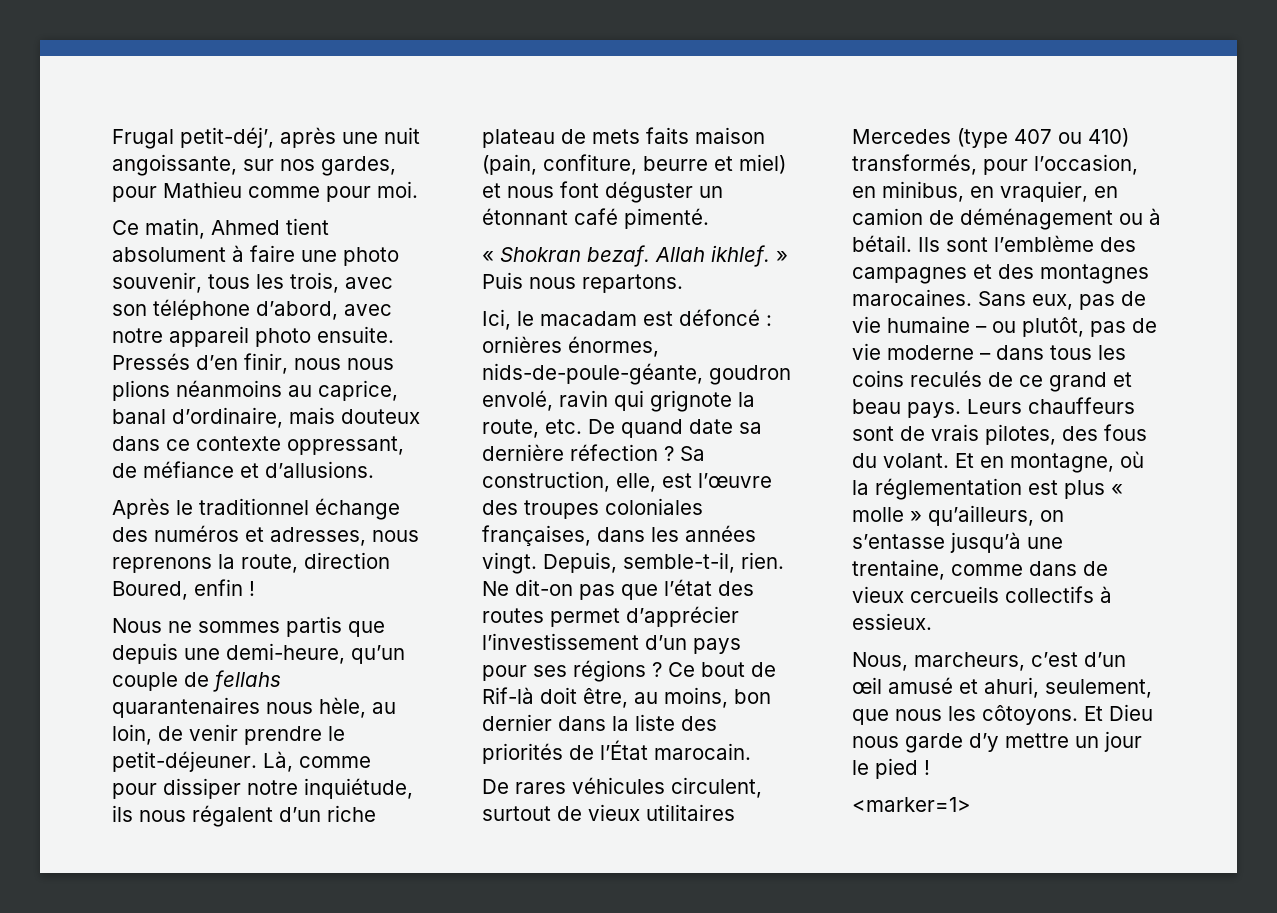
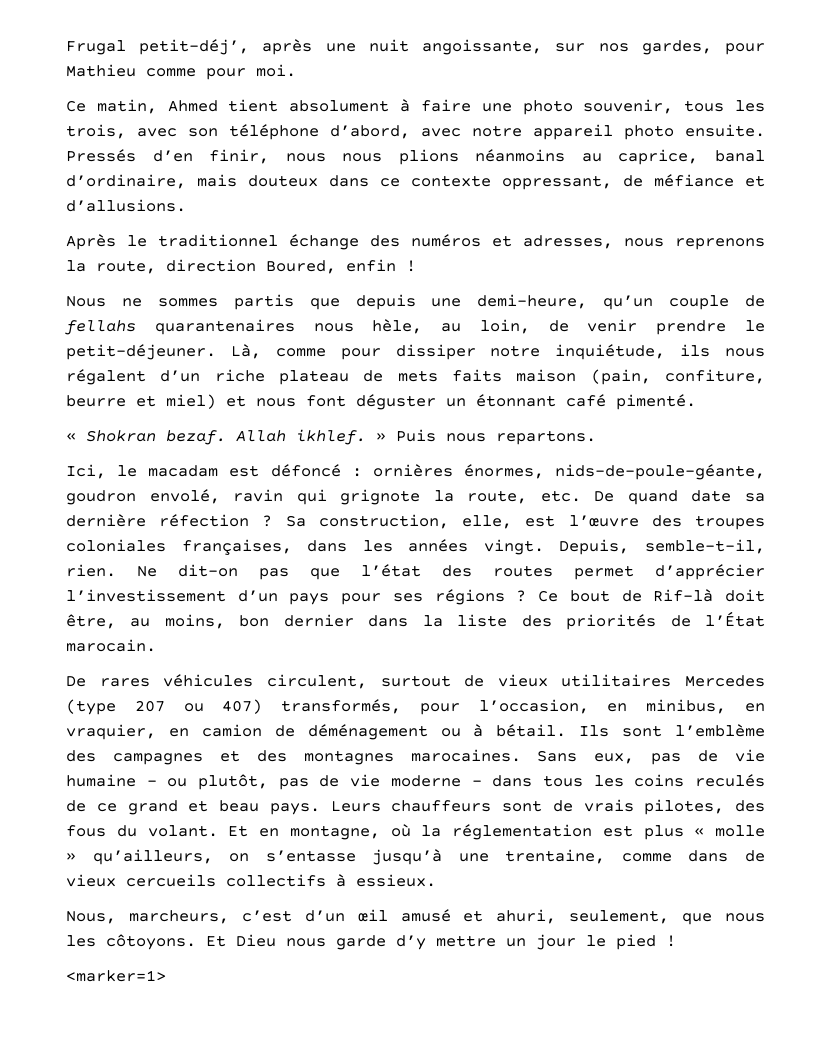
- De rares véhicules circulent, surtout de vieux utilitaires Mercedes (type 407 ou 410) transformés, pour l’occasion, en minibus, en vraquier, en camion de déménagement ou à bétail.
+ De rares véhicules circulent, surtout de vieux utilitaires Mercedes (type 207 ou 407) transformés, pour l’occasion, en minibus, en vraquier, en camion de déménagement ou à bétail.

